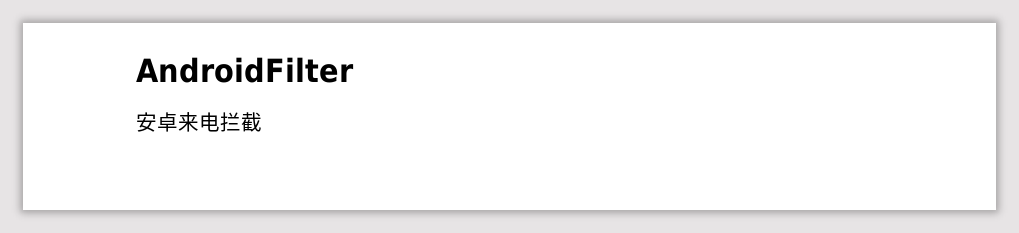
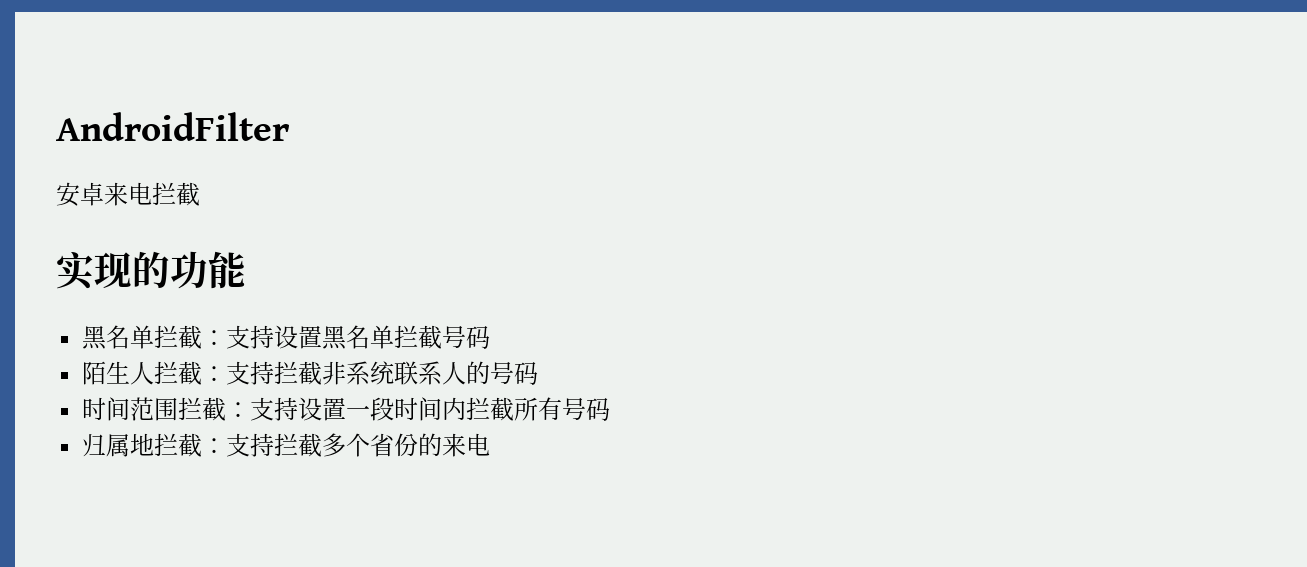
+ 实现的功能
+ 黑名单拦截：支持设置黑名单拦截号码
+ 陌生人拦截：支持拦截非系统联系人的号码
+ 时间范围拦截：支持设置一段时间内拦截所有号码
+ 归属地拦截：支持拦截多个省份的来电

